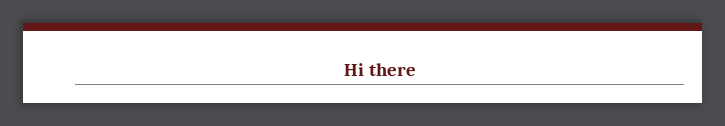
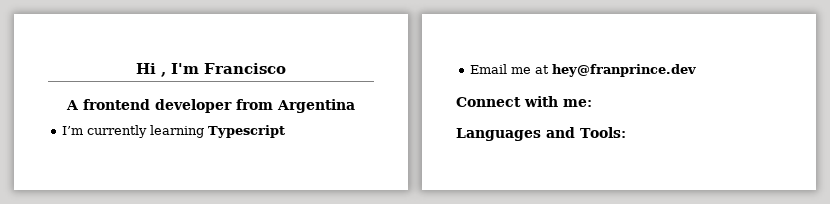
- Hi there
+ Hi , I'm Francisco
+ A frontend developer from Argentina
+ I’m currently learning Typescript
+ Email me at hey@franprince.dev
+ Connect with me:
+ Languages and Tools:

